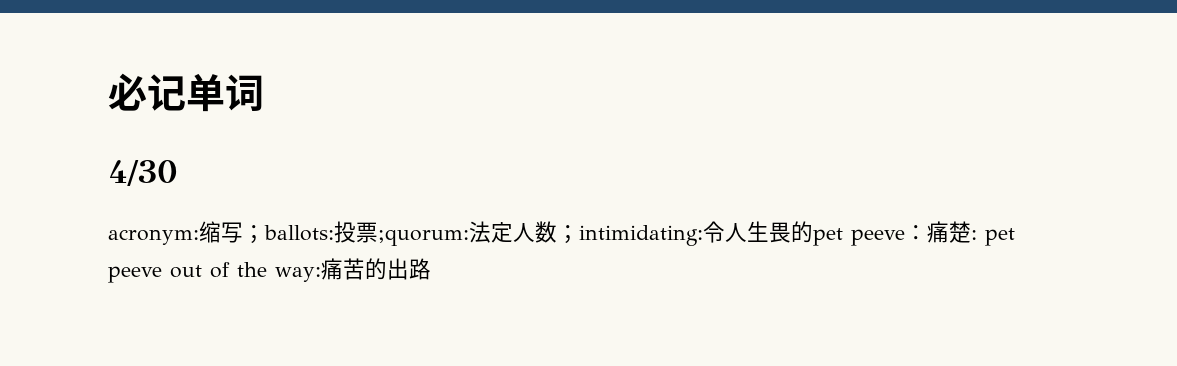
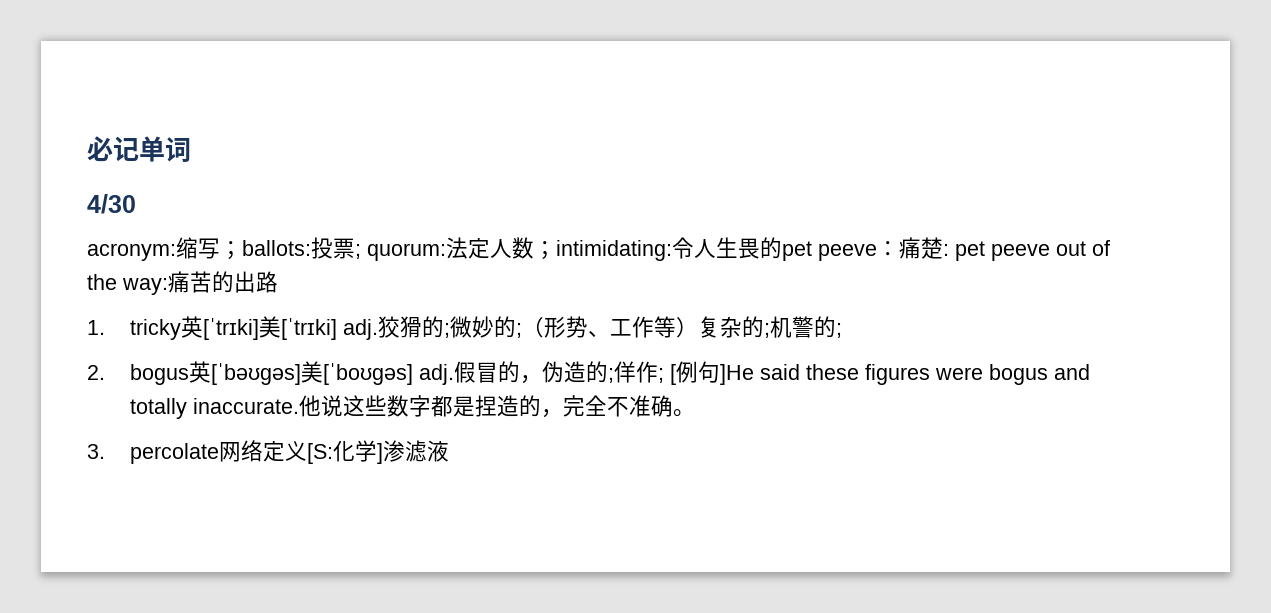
- acronym:缩写；ballots:投票;quorum:法定人数；intimidating:令人生畏的pet peeve：痛楚: pet peeve out of the way:痛苦的出路
+ acronym:缩写；ballots:投票; quorum:法定人数；intimidating:令人生畏的pet peeve：痛楚: pet peeve out of the way:痛苦的出路
+ 1. tricky英[ˈtrɪki]美[ˈtrɪki] adj.狡猾的;微妙的;（形势、工作等）复杂的;机警的;
+ 2. bogus英[ˈbəʊgəs]美[ˈboʊgəs] adj.假冒的，伪造的;佯作; [例句]He said these figures were bogus and totally inaccurate.他说这些数字都是捏造的，完全不准确。
+ 3. percolate网络定义[S:化学]渗滤液

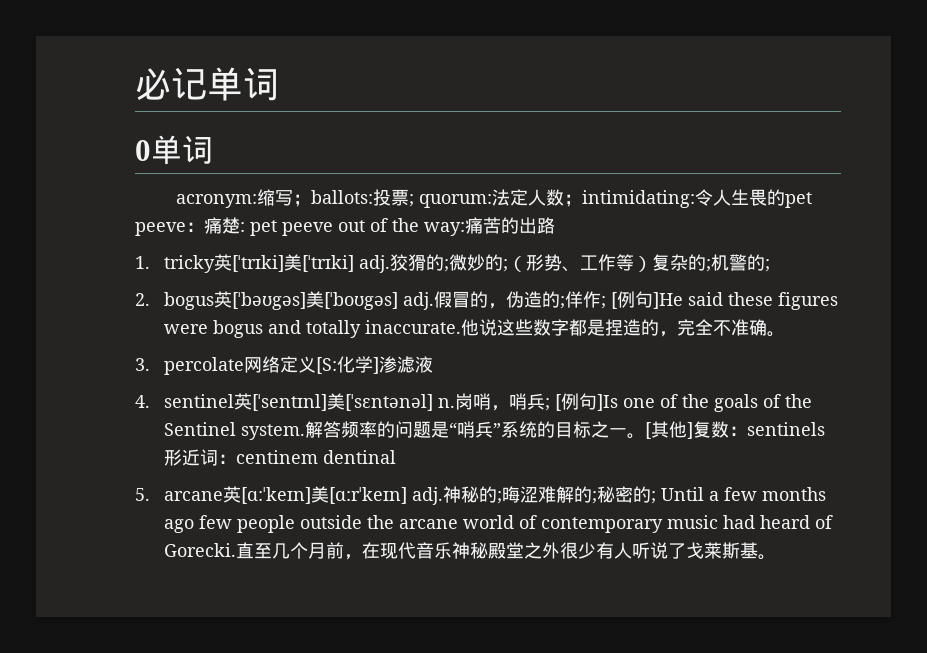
- 4/30
+ 0单词
+ 4. sentinel英[ˈsentɪnl]美[ˈsɛntənəl] n.岗哨，哨兵; [例句]Is one of the goals of the Sentinel system.解答频率的问题是“哨兵”系统的目标之一。[其他]复数：sentinels形近词：centinem dentinal
+ 5. arcane英[ɑ:ˈkeɪn]美[ɑ:rˈkeɪn] adj.神秘的;晦涩难解的;秘密的; Until a few months ago few people outside the arcane world of contemporary music had heard of Gorecki.直至几个月前，在现代音乐神秘殿堂之外很少有人听说了戈莱斯基。

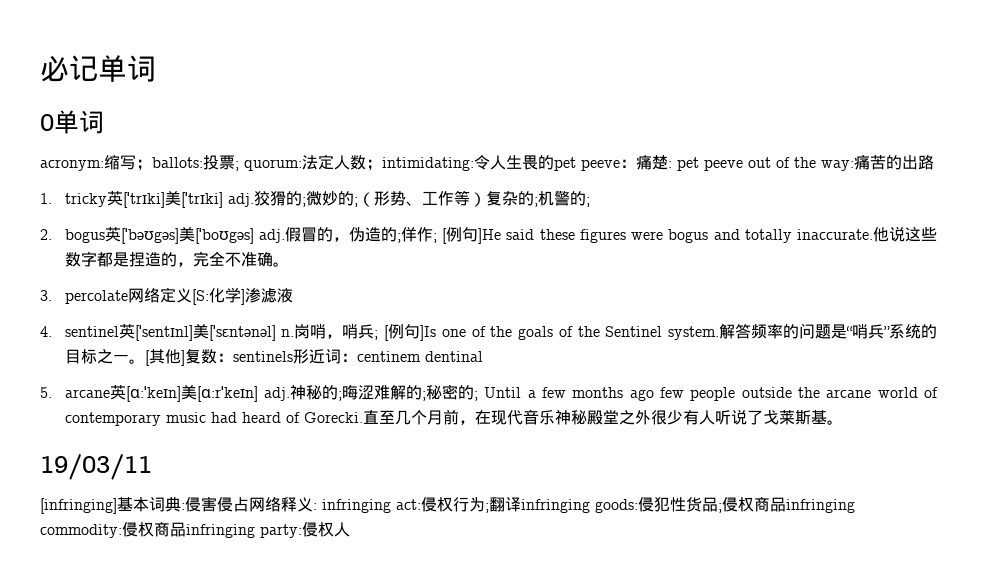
+ 19/03/11
+ [infringing]基本词典:侵害侵占网络释义: infringing act:侵权行为;翻译infringing goods:侵犯性货品;侵权商品infringing commodity:侵权商品infringing party:侵权人

